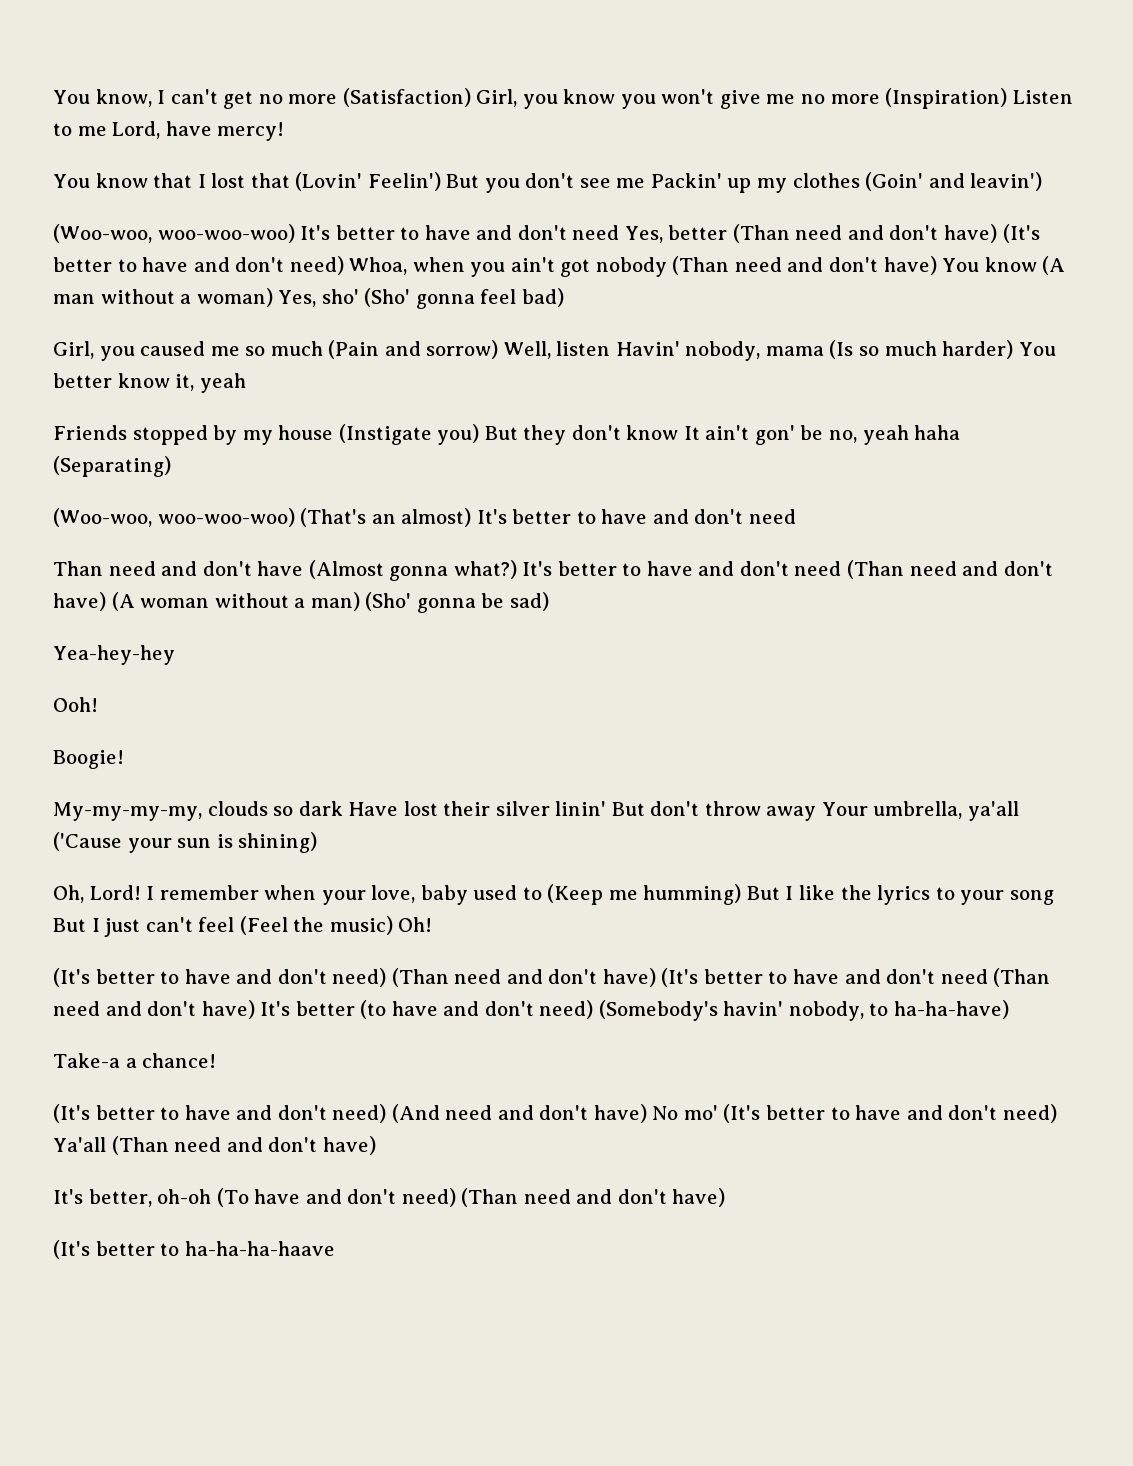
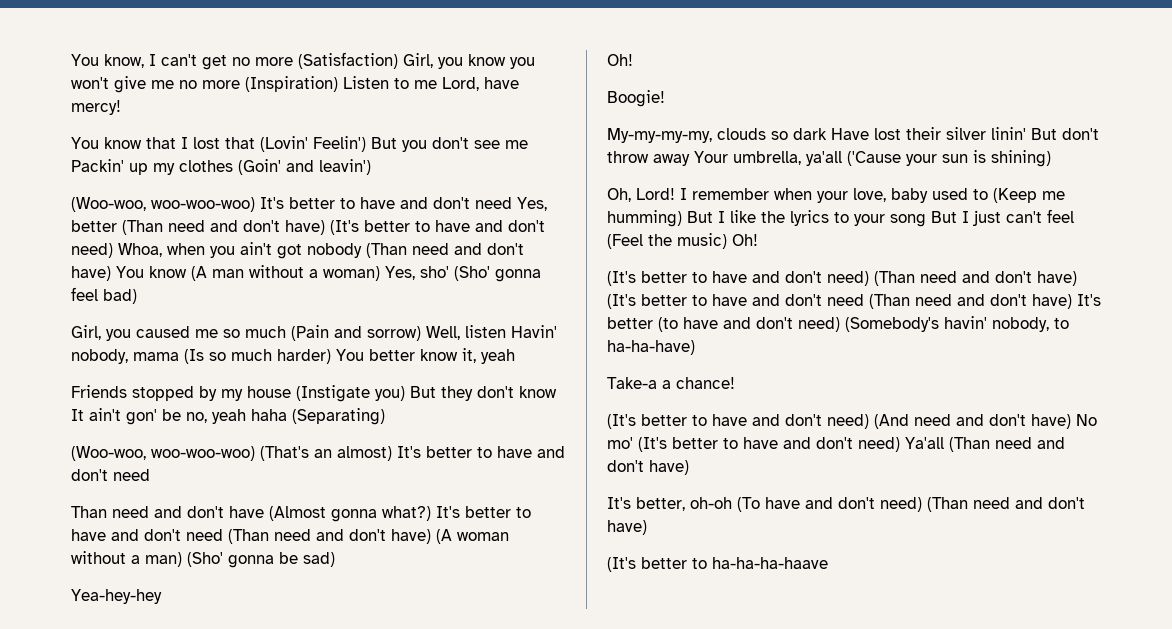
  Yea-hey-hey
- Ooh!
+ Oh!

